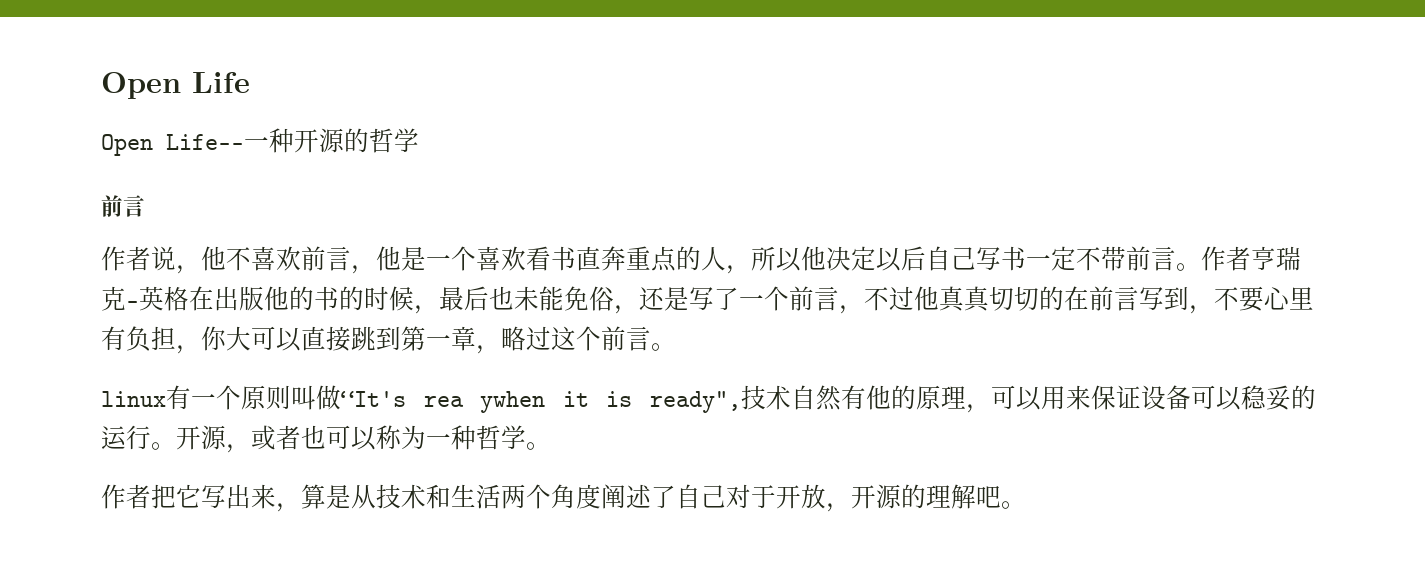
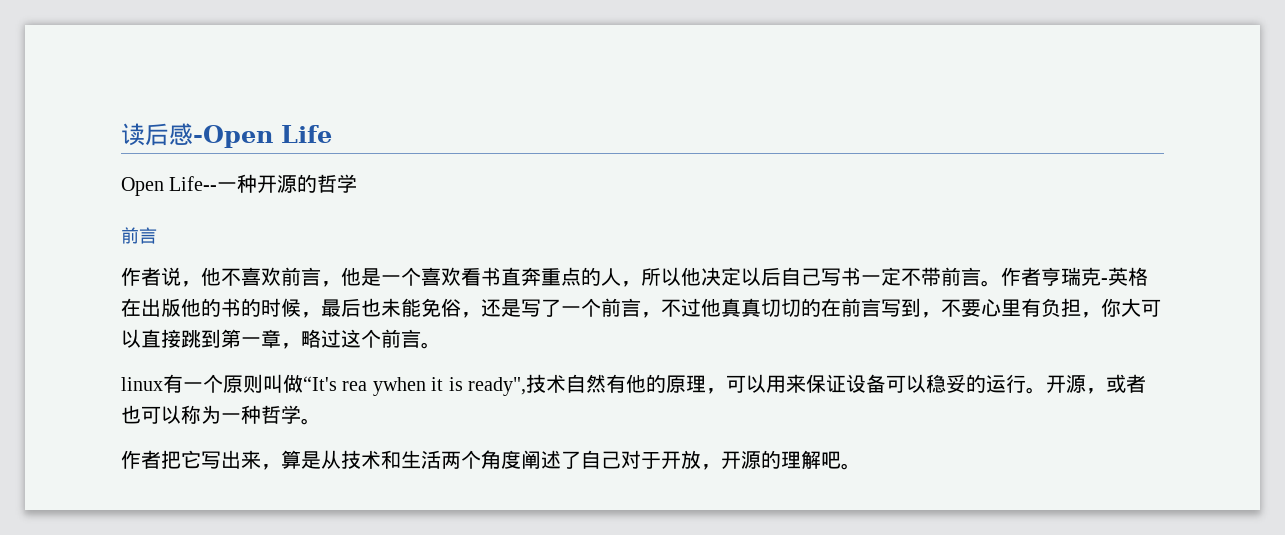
- Open Life
+ 读后感-Open Life

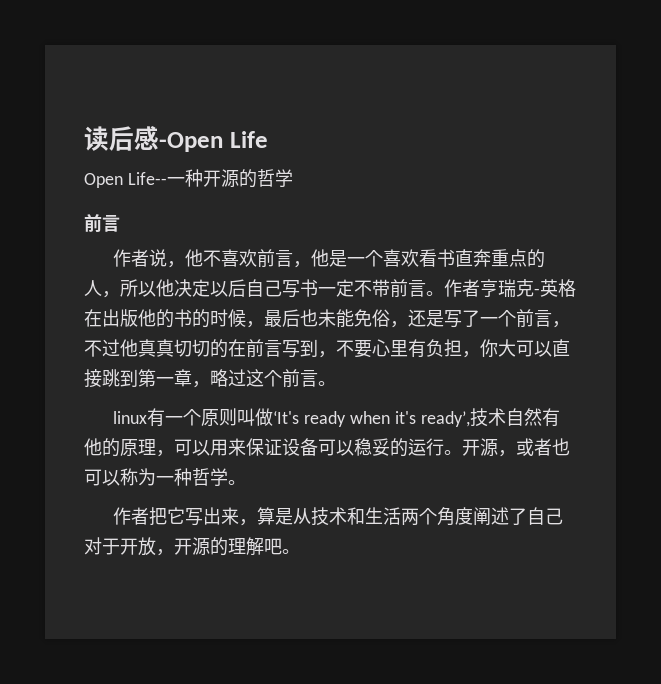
- linux有一个原则叫做“It's rea ywhen it is ready",技术自然有他的原理，可以用来保证设备可以稳妥的运行。
+ linux有一个原则叫做‘It's ready when it's ready’,技术自然有他的原理，可以用来保证设备可以稳妥的运行。

